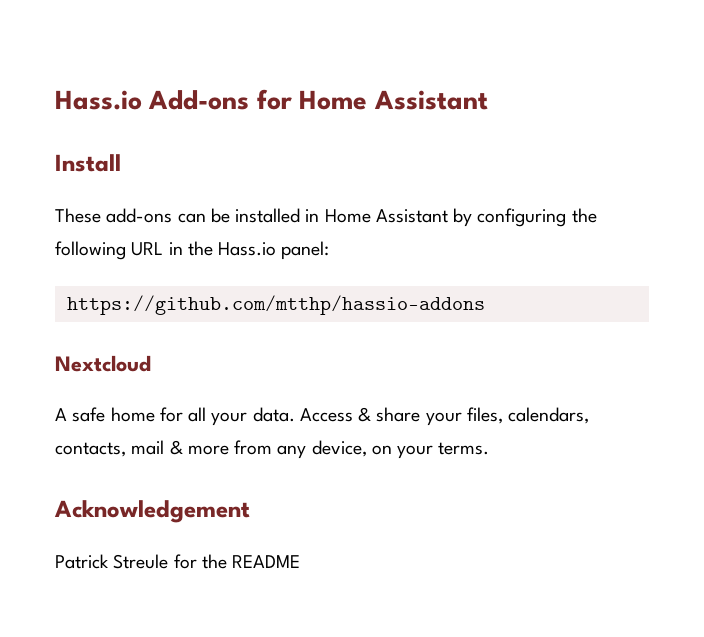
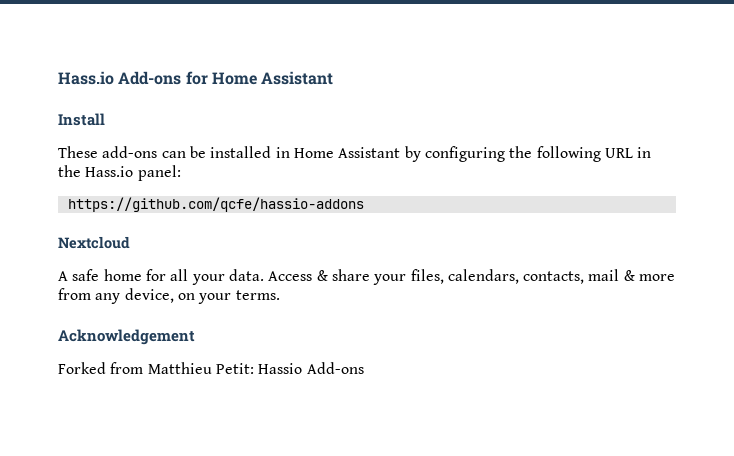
- https://github.com/mtthp/hassio-addons
+ https://github.com/qcfe/hassio-addons
- Patrick Streule for the README
+ Forked from Matthieu Petit: Hassio Add-ons

